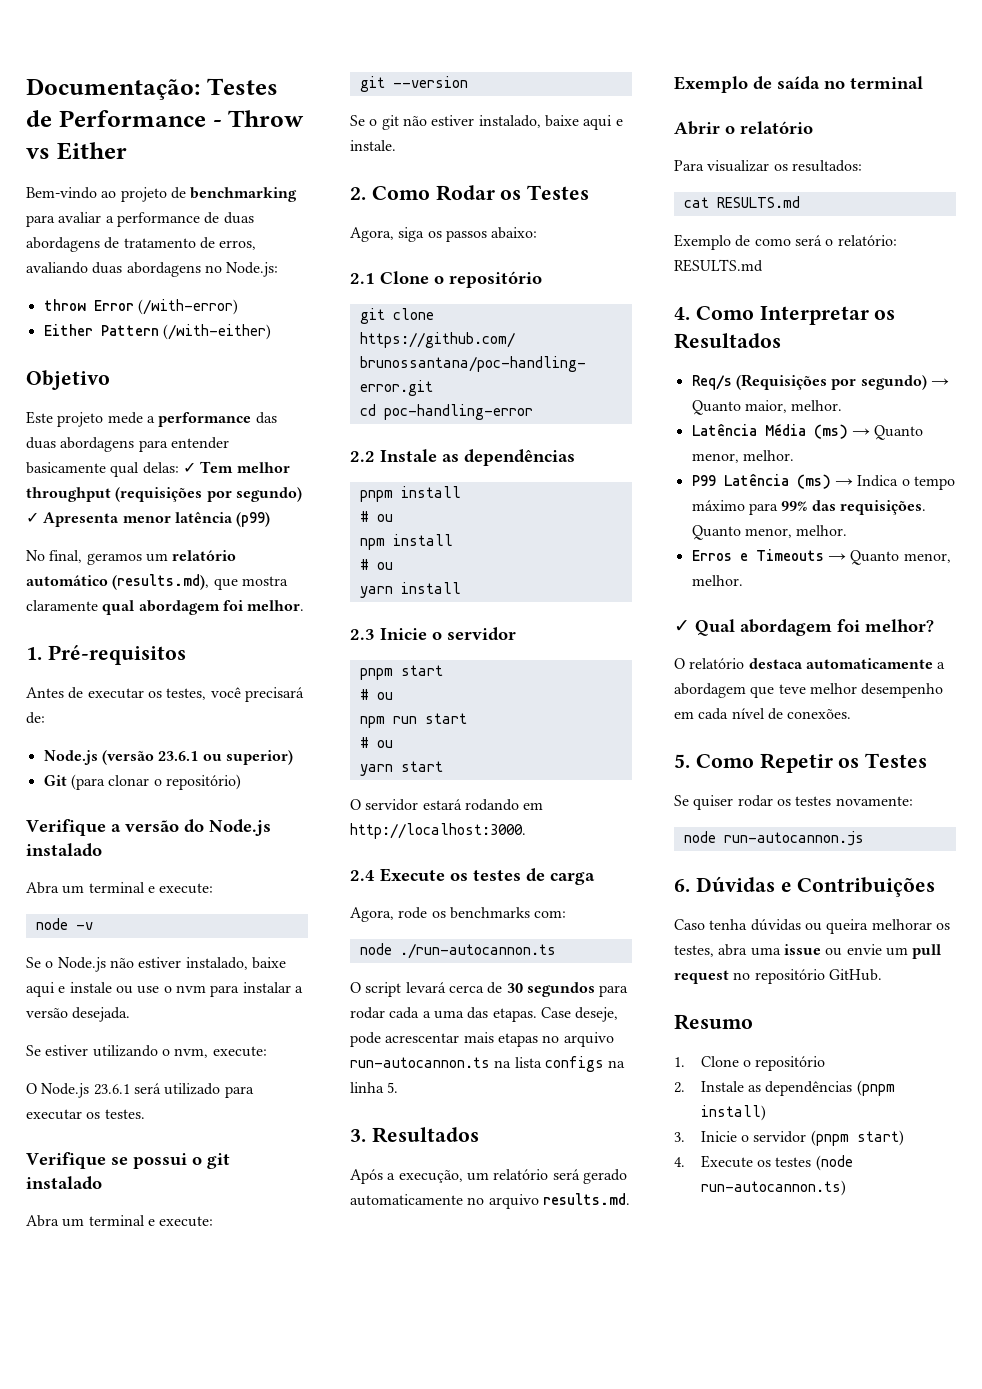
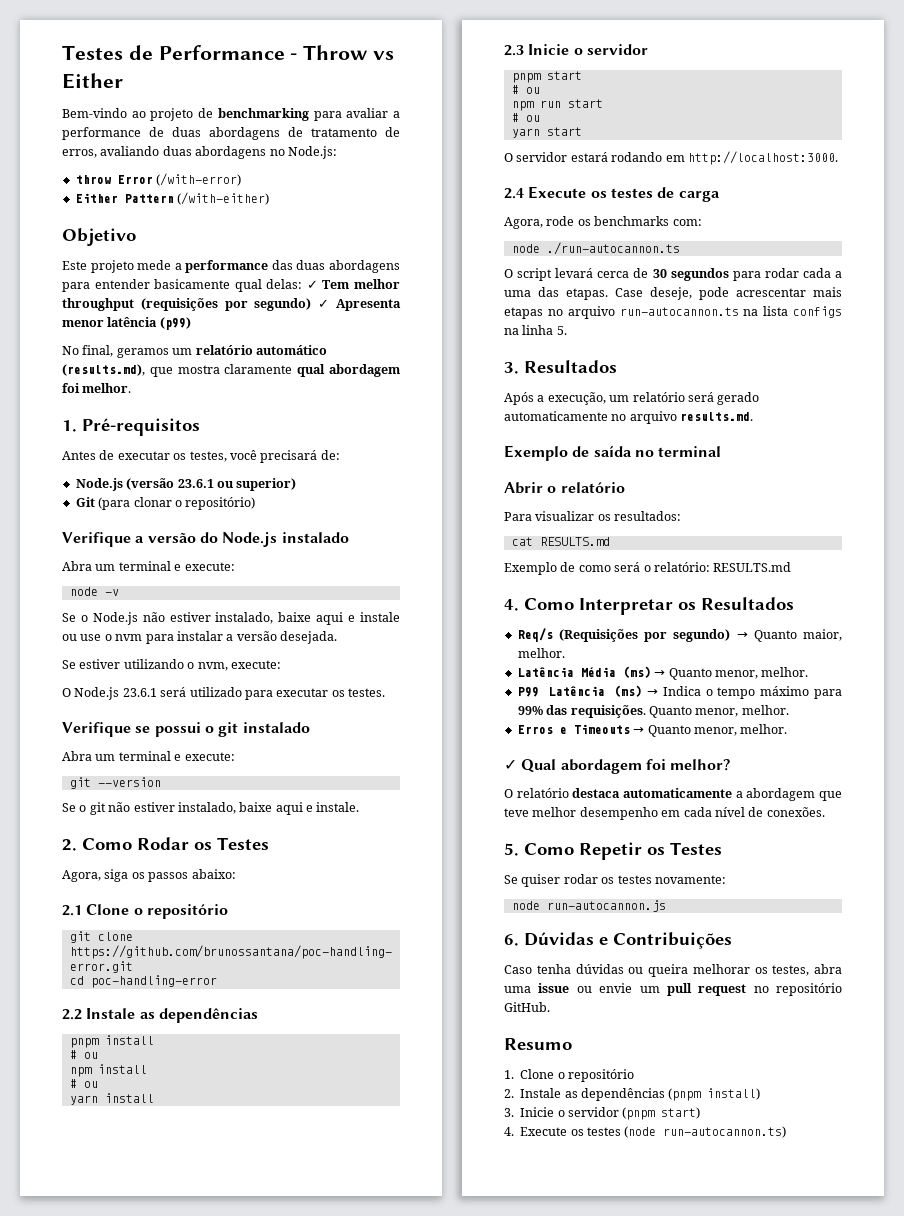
- Documentação: Testes de Performance - Throw vs Either
+ Testes de Performance - Throw vs Either

